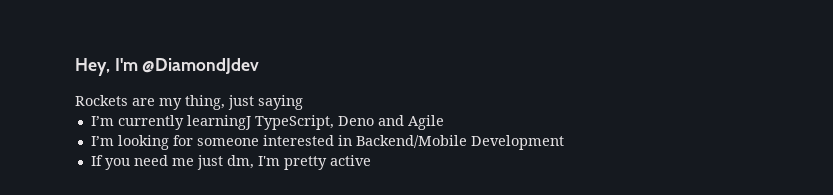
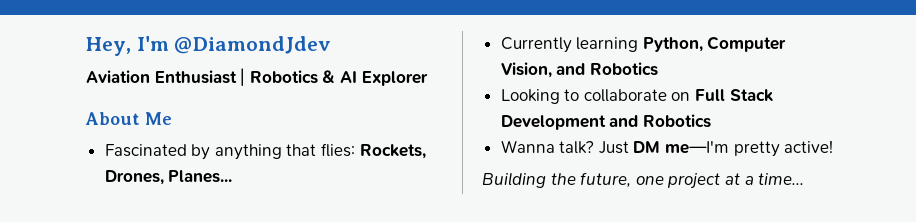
- Rockets are my thing, just saying
- I’m currently learningJ TypeScript, Deno and Agile
- I’m looking for someone interested in Backend/Mobile Development
- If you need me just dm, I'm pretty active
+ Aviation Enthusiast | Robotics & AI Explorer
+ About Me
+ Fascinated by anything that flies: Rockets, Drones, Planes...
+ Currently learning Python, Computer Vision, and Robotics
+ Looking to collaborate on Full Stack Development and Robotics
+ Wanna talk? Just DM me—I'm pretty active!
+ Building the future, one project at a time...

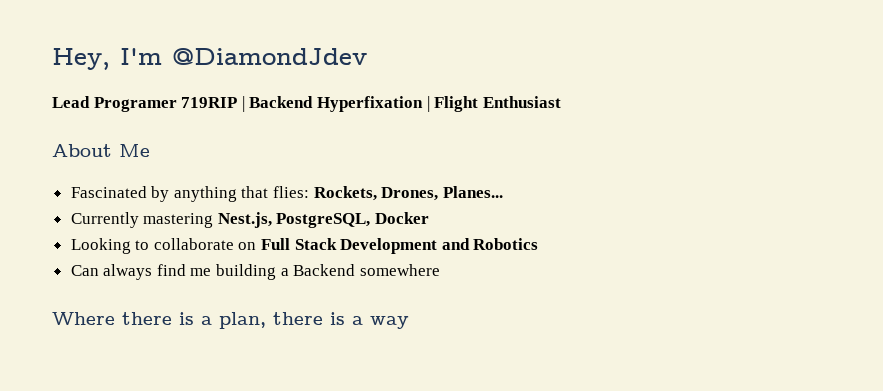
- Aviation Enthusiast | Robotics & AI Explorer
+ Lead Programer 719RIP | Backend Hyperfixation | Flight Enthusiast
- Currently learning Python, Computer Vision, and Robotics
+ Currently mastering Nest.js, PostgreSQL, Docker
- Wanna talk? Just DM me—I'm pretty active!
- Building the future, one project at a time...
+ Can always find me building a Backend somewhere
+ Where there is a plan, there is a way

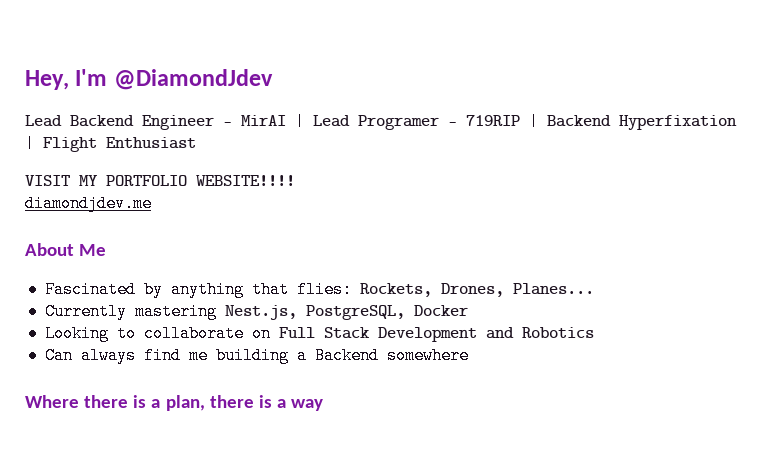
- Lead Programer 719RIP | Backend Hyperfixation | Flight Enthusiast
+ Lead Backend Engineer - MirAI | Lead Programer - 719RIP | Backend Hyperfixation | Flight Enthusiast
+ VISIT MY PORTFOLIO WEBSITE!!!!
+ diamondjdev.me

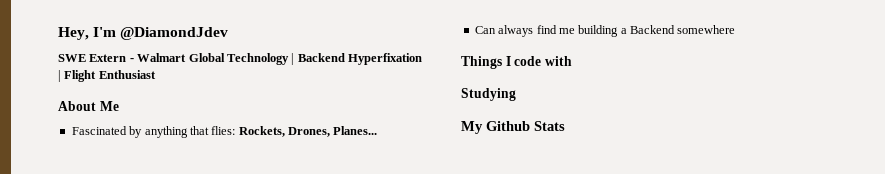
- Lead Backend Engineer - MirAI | Lead Programer - 719RIP | Backend Hyperfixation | Flight Enthusiast
+ SWE Extern - Walmart Global Technology | Backend Hyperfixation | Flight Enthusiast
- VISIT MY PORTFOLIO WEBSITE!!!!
- diamondjdev.me
- Currently mastering Nest.js, PostgreSQL, Docker
- Looking to collaborate on Full Stack Development and Robotics
- Where there is a plan, there is a way
+ Things I code with
+ Studying
+ My Github Stats

